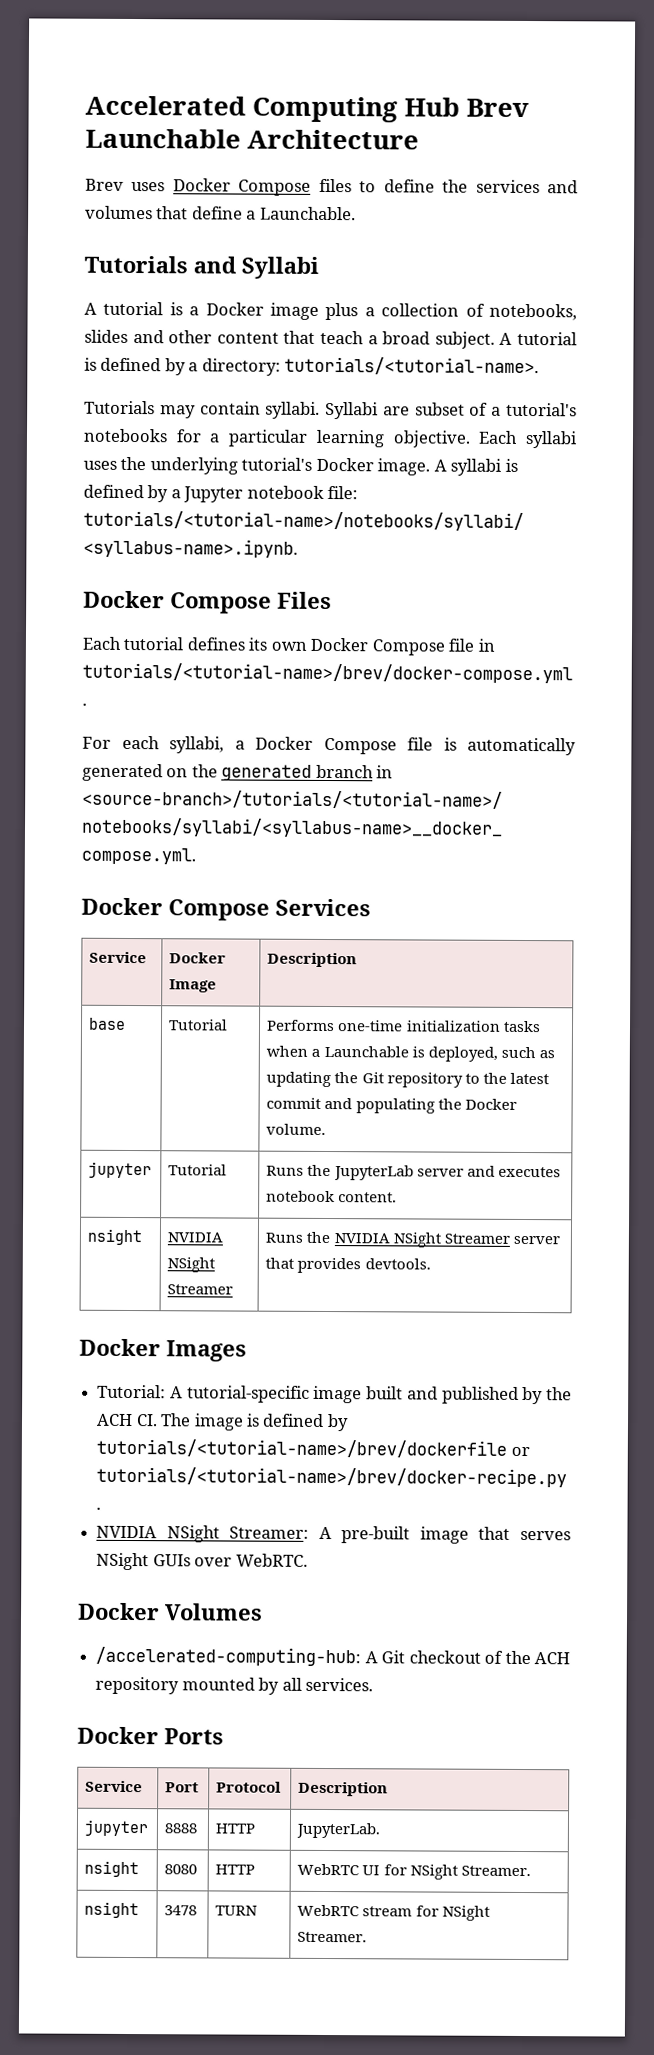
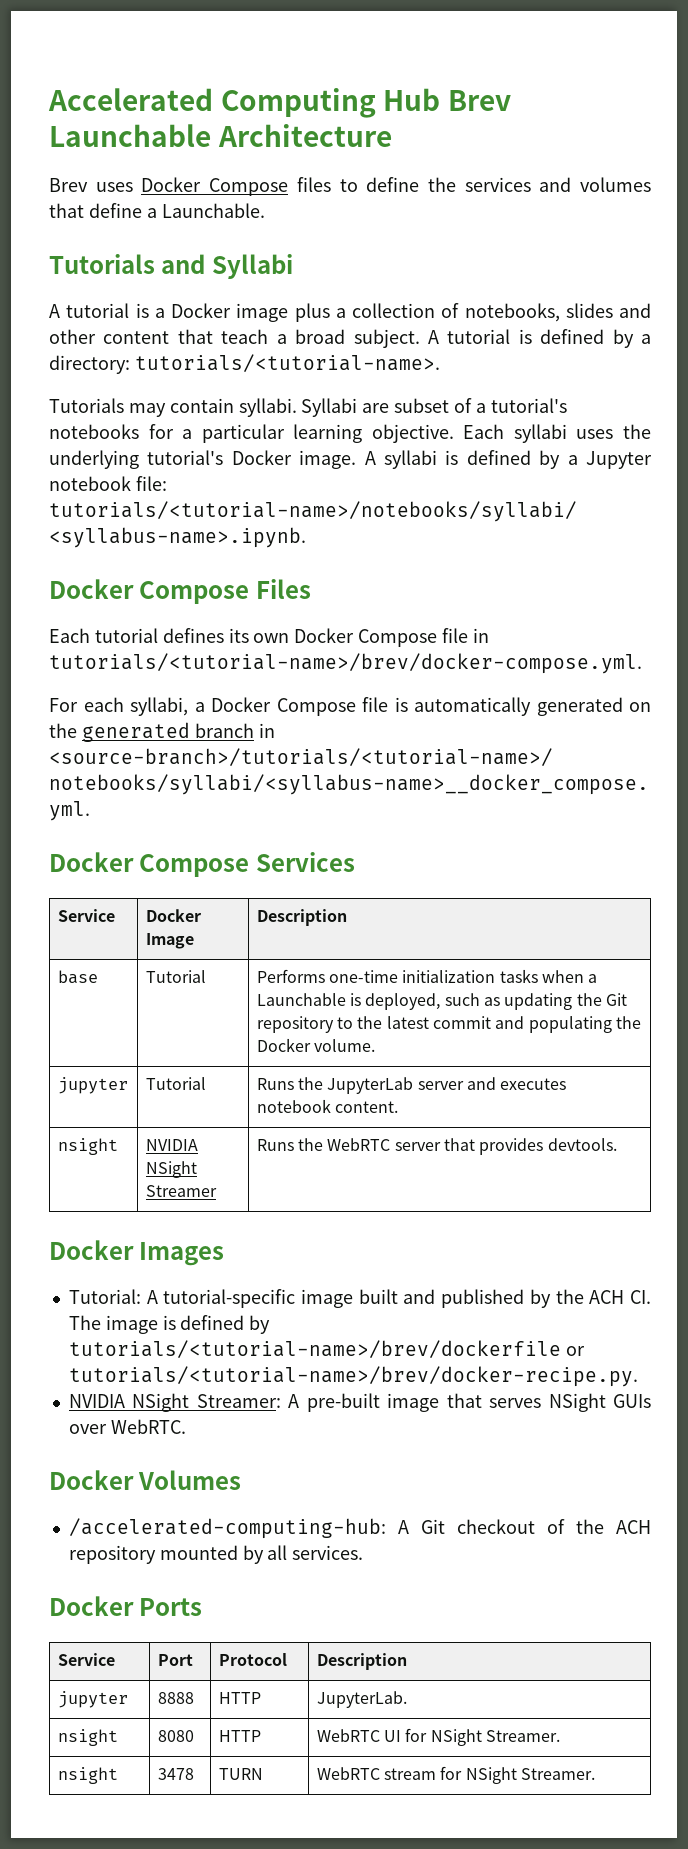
- nsight | NVIDIA NSight Streamer | Runs the NVIDIA NSight Streamer server that provides devtools.
+ nsight | NVIDIA NSight Streamer | Runs the WebRTC server that provides devtools.

